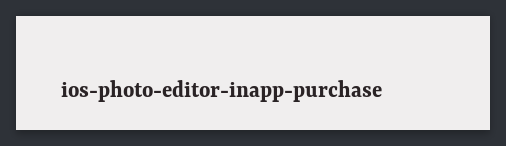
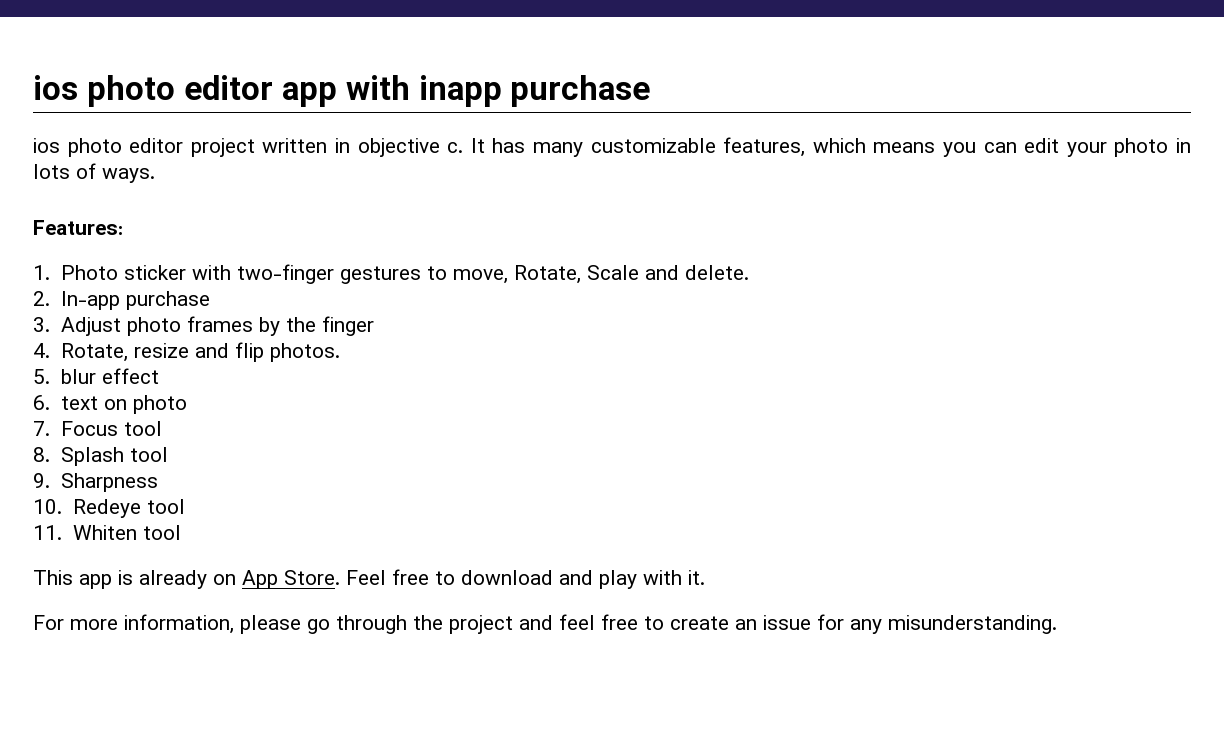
- ios-photo-editor-inapp-purchase
+ ios photo editor app with inapp purchase
+ ios photo editor project written in objective c. It has many customizable features, which means you can edit your photo in lots of ways.
+ Features:
+ 1. Photo sticker with two-finger gestures to move, Rotate, Scale and delete.
+ 2. In-app purchase
+ 3. Adjust photo frames by the finger
+ 4. Rotate, resize and flip photos.
+ 5. blur effect
+ 6. text on photo
+ 7. Focus tool
+ 8. Splash tool
+ 9. Sharpness
+ 10. Redeye tool
+ 11. Whiten tool
+ This app is already on App Store. Feel free to download and play with it.
+ For more information, please go through the project and feel free to create an issue for any misunderstanding.

